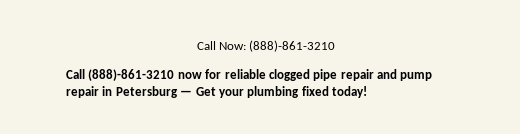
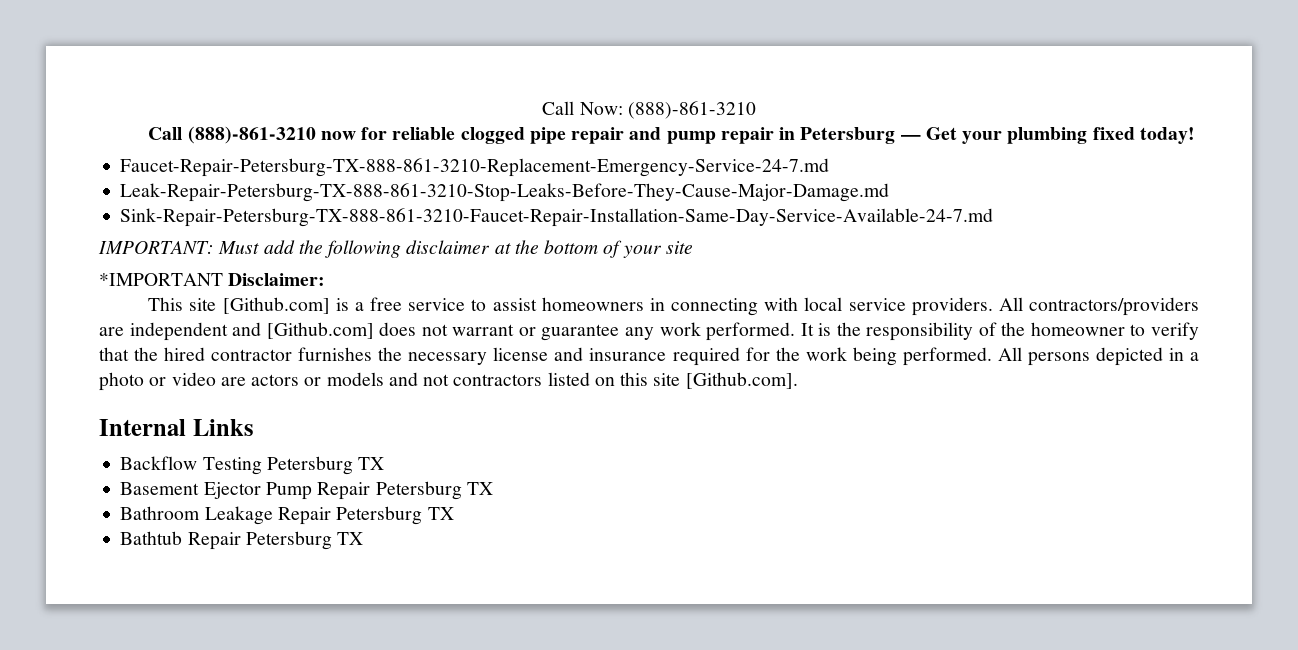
+ Faucet-Repair-Petersburg-TX-888-861-3210-Replacement-Emergency-Service-24-7.md
+ Leak-Repair-Petersburg-TX-888-861-3210-Stop-Leaks-Before-They-Cause-Major-Damage.md
+ Sink-Repair-Petersburg-TX-888-861-3210-Faucet-Repair-Installation-Same-Day-Service-Available-24-7.md
+ IMPORTANT: Must add the following disclaimer at the bottom of your site
+ *IMPORTANT Disclaimer:
+ This site [Github.com] is a free service to assist homeowners in connecting with local service providers. All contractors/providers are independent and [Github.com] does not warrant or guarantee any work performed. It is the responsibility of the homeowner to verify that the hired contractor furnishes the necessary license and insurance required for the work being performed. All persons depicted in a photo or video are actors or models and not contractors listed on this site [Github.com].
+ Internal Links
+ Backflow Testing Petersburg TX
+ Basement Ejector Pump Repair Petersburg TX
+ Bathroom Leakage Repair Petersburg TX
+ Bathtub Repair Petersburg TX

